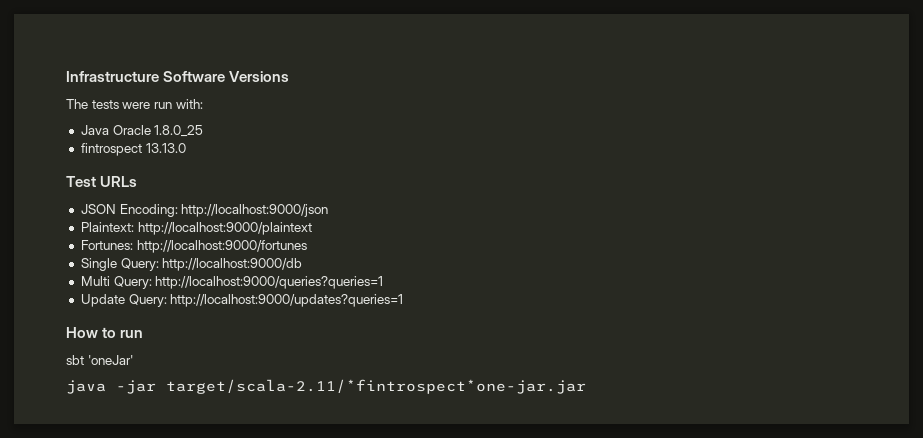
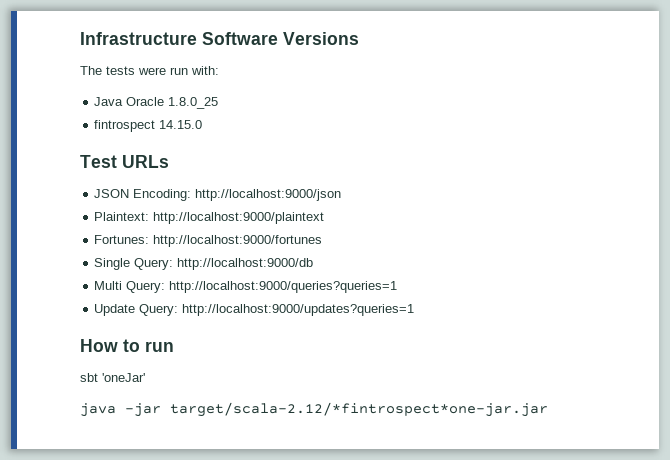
- fintrospect 13.13.0
+ fintrospect 14.15.0
- java -jar target/scala-2.11/*fintrospect*one-jar.jar
+ java -jar target/scala-2.12/*fintrospect*one-jar.jar

